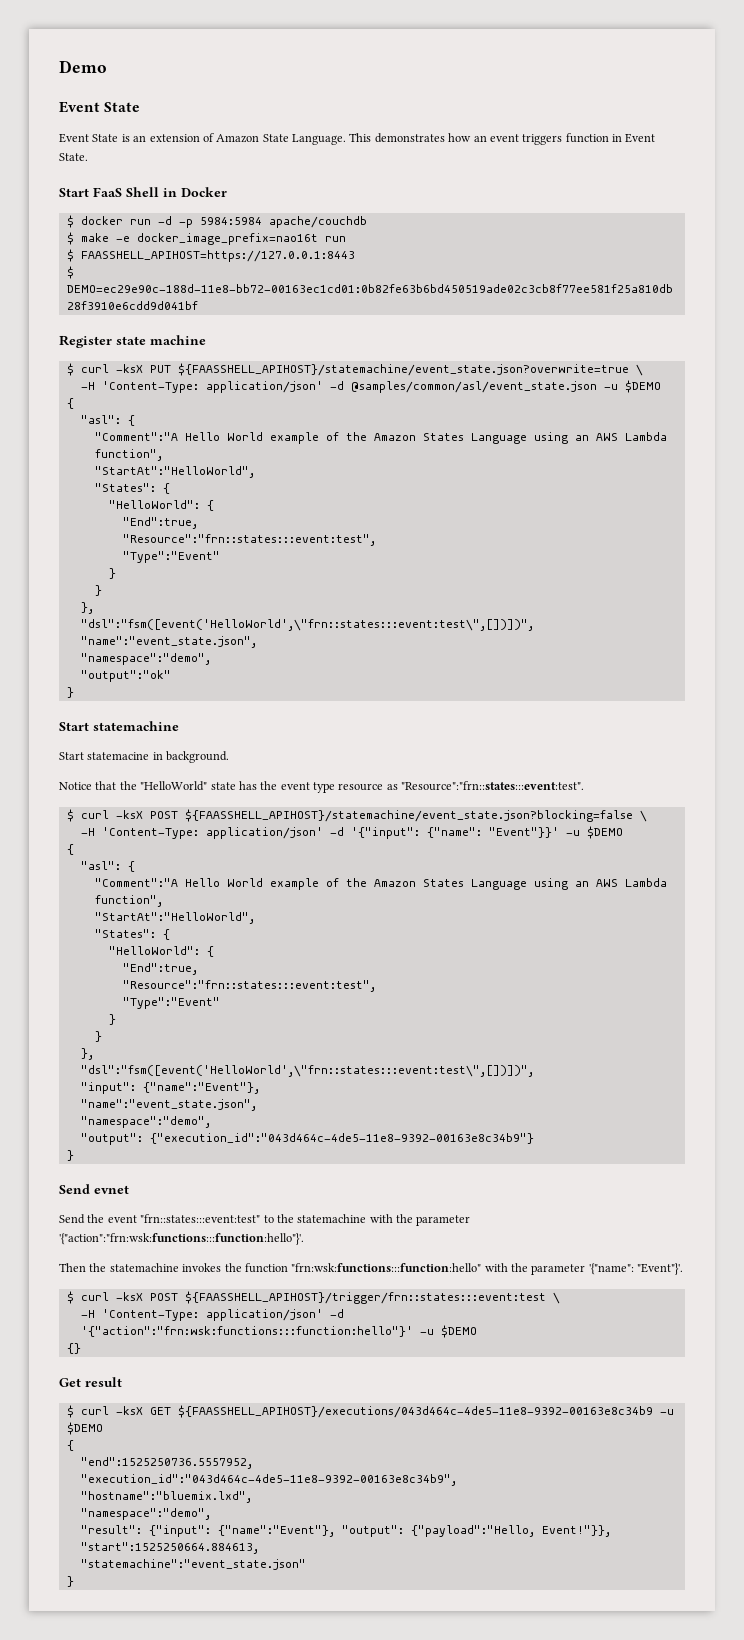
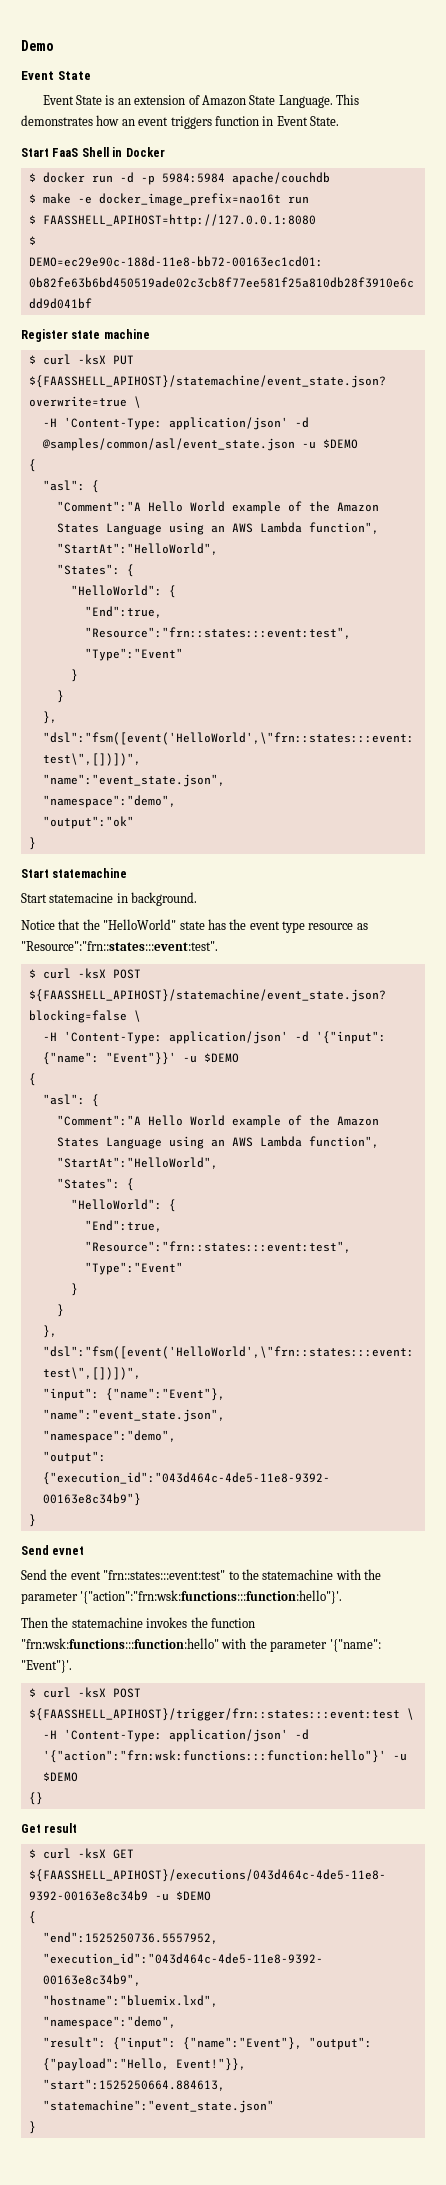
- $ FAASSHELL_APIHOST=https://127.0.0.1:8443
+ $ FAASSHELL_APIHOST=http://127.0.0.1:8080

